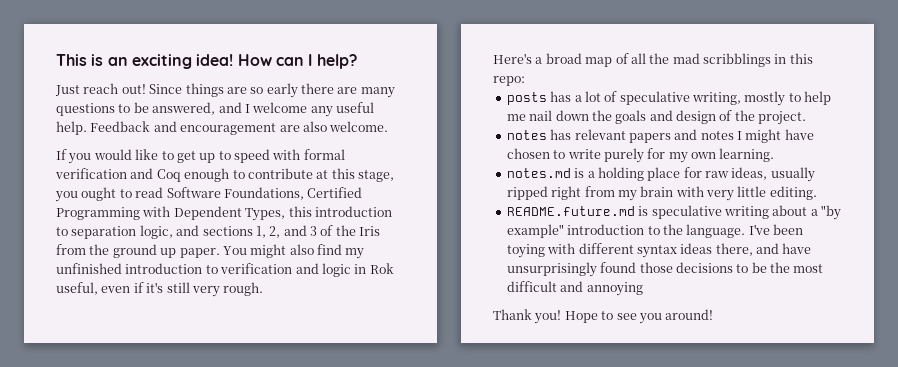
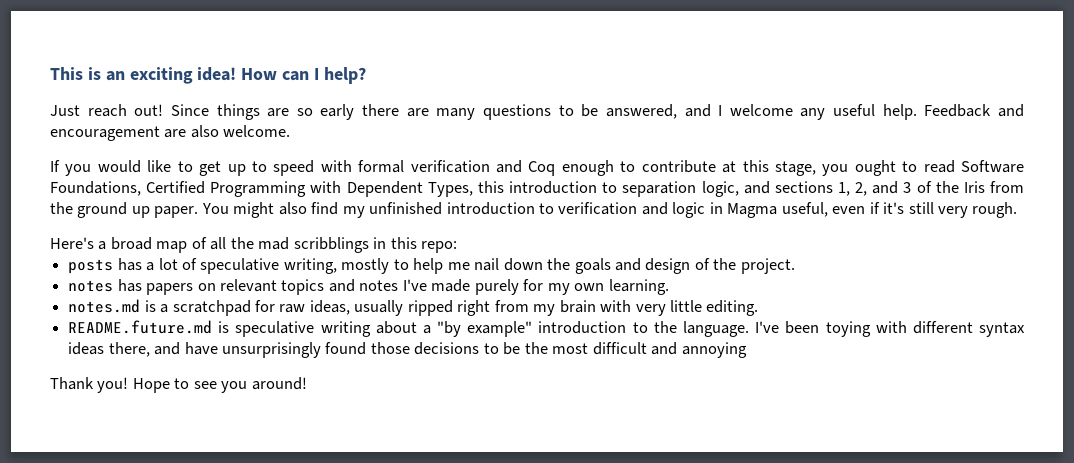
- You might also find my unfinished introduction to verification and logic in Rok useful, even if it's still very rough.
+ You might also find my unfinished introduction to verification and logic in Magma useful, even if it's still very rough.
- notes has relevant papers and notes I might have chosen to write purely for my own learning.
+ notes has papers on relevant topics and notes I've made purely for my own learning.
- notes.md is a holding place for raw ideas, usually ripped right from my brain with very little editing.
+ notes.md is a scratchpad for raw ideas, usually ripped right from my brain with very little editing.

